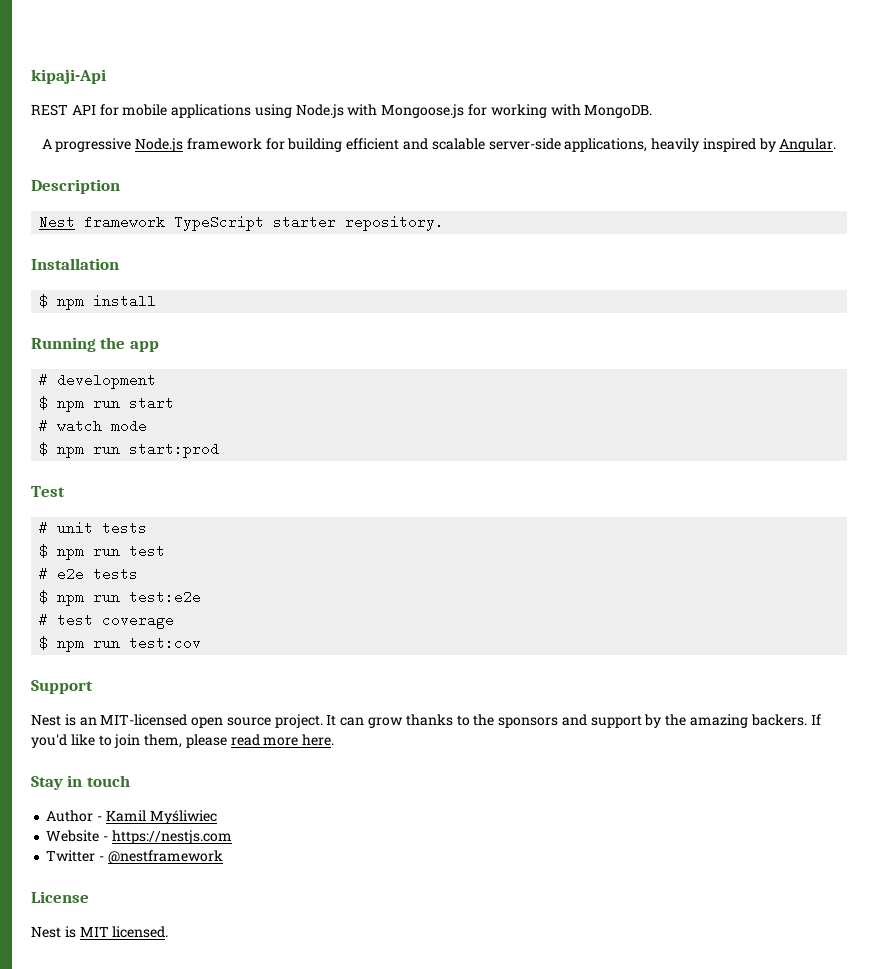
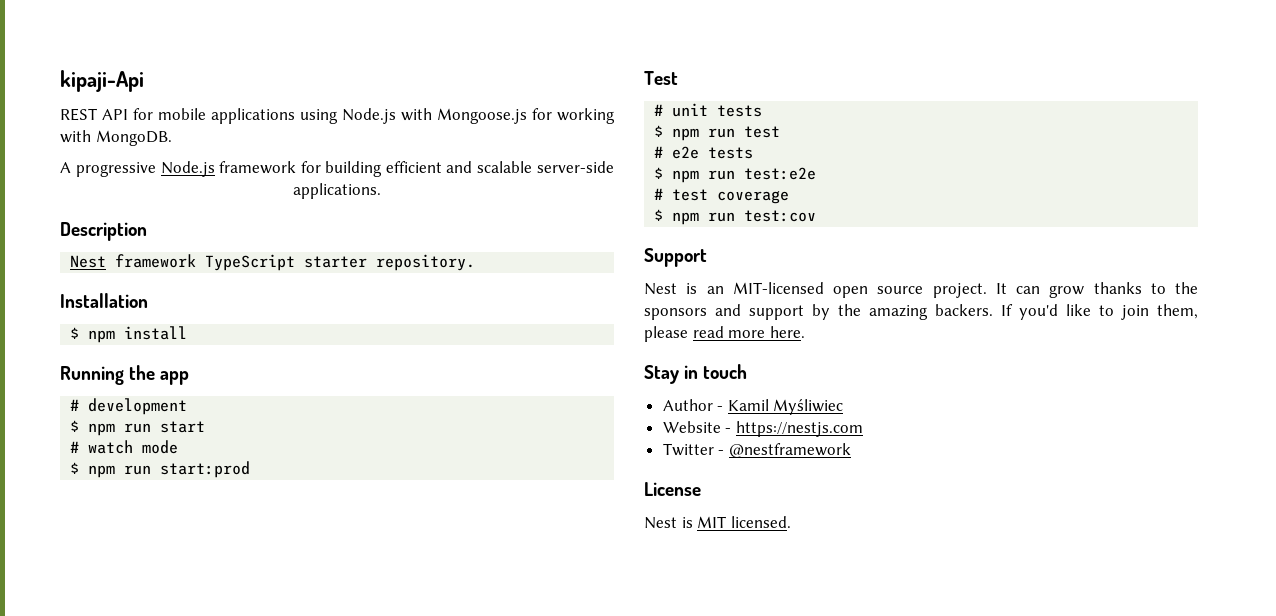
- A progressive Node.js framework for building efficient and scalable server-side applications, heavily inspired by Angular.
+ A progressive Node.js framework for building efficient and scalable server-side applications.

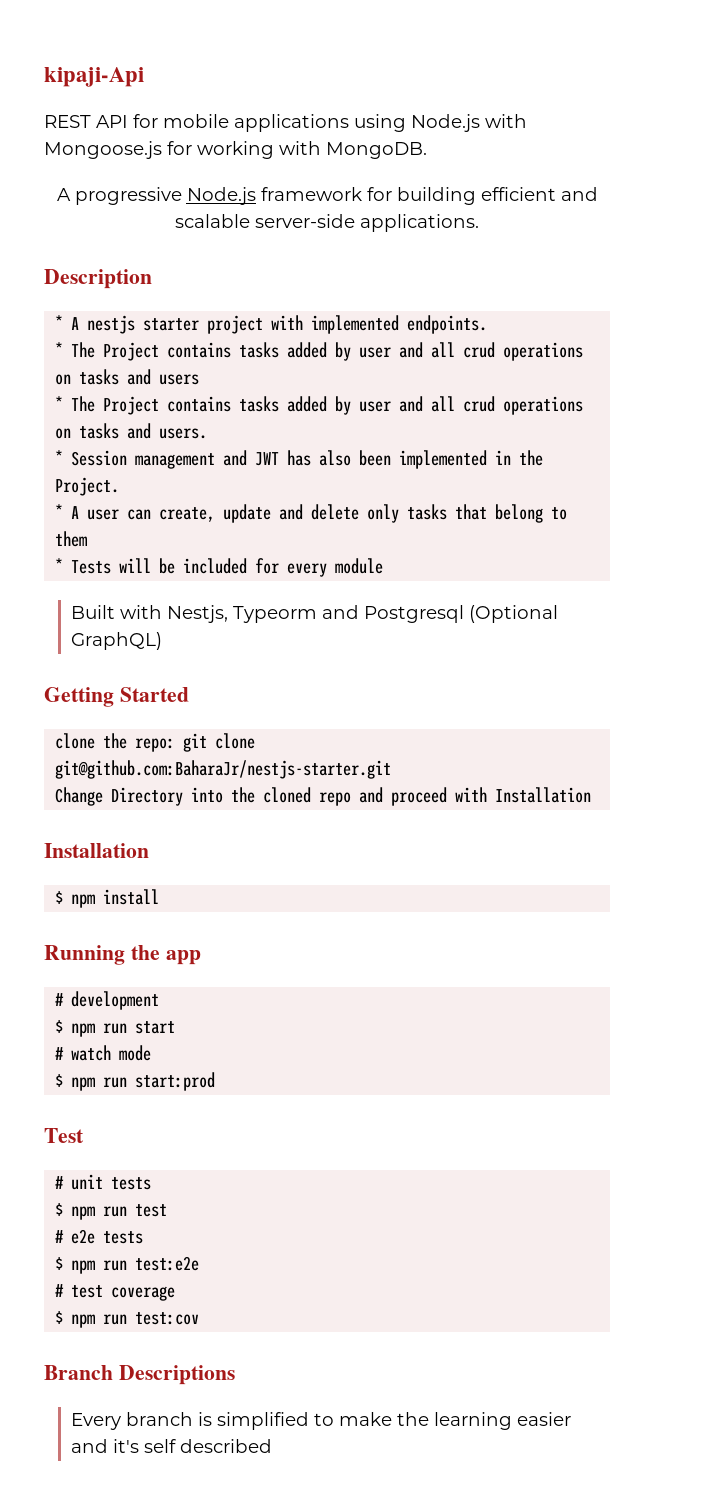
- Nest framework TypeScript starter repository.
+ * A nestjs starter project with implemented endpoints.
+ * The Project contains tasks added by user and all crud operations on tasks and users
+ * The Project contains tasks added by user and all crud operations on tasks and users.
+ * Session management and JWT has also been implemented in the Project.
+ * A user can create, update and delete only tasks that belong to them
+ * Tests will be included for every module
+ Built with Nestjs, Typeorm and Postgresql (Optional GraphQL)
+ Getting Started
+ clone the repo: git clone git@github.com:BaharaJr/nestjs-starter.git
+ Change Directory into the cloned repo and proceed with Installation
- Support
- Nest is an MIT-licensed open source project. It can grow thanks to the sponsors and support by the amazing backers. If you'd like to join them, please read more here.
- Stay in touch
- Author - Kamil Myśliwiec
- Website - https://nestjs.com
- Twitter - @nestframework
- License
- Nest is MIT licensed.
+ Branch Descriptions
+ Every branch is simplified to make the learning easier and it's self described

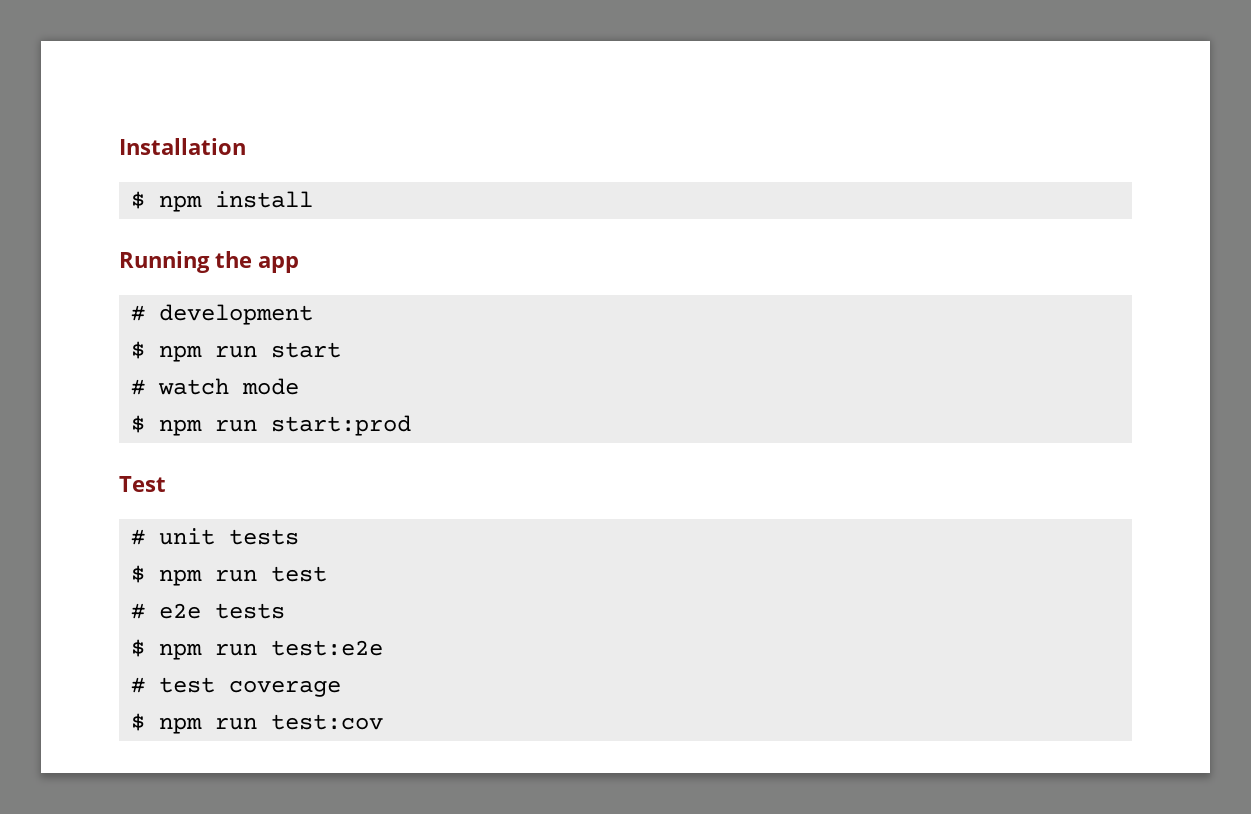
- kipaji-Api
- REST API for mobile applications using Node.js with Mongoose.js for working with MongoDB.
- A progressive Node.js framework for building efficient and scalable server-side applications.
- Description
- * A nestjs starter project with implemented endpoints.
- * The Project contains tasks added by user and all crud operations on tasks and users
- * The Project contains tasks added by user and all crud operations on tasks and users.
- * Session management and JWT has also been implemented in the Project.
- * A user can create, update and delete only tasks that belong to them
- * Tests will be included for every module
- Built with Nestjs, Typeorm and Postgresql (Optional GraphQL)
- Getting Started
- clone the repo: git clone git@github.com:BaharaJr/nestjs-starter.git
- Change Directory into the cloned repo and proceed with Installation
- Branch Descriptions
- Every branch is simplified to make the learning easier and it's self described

